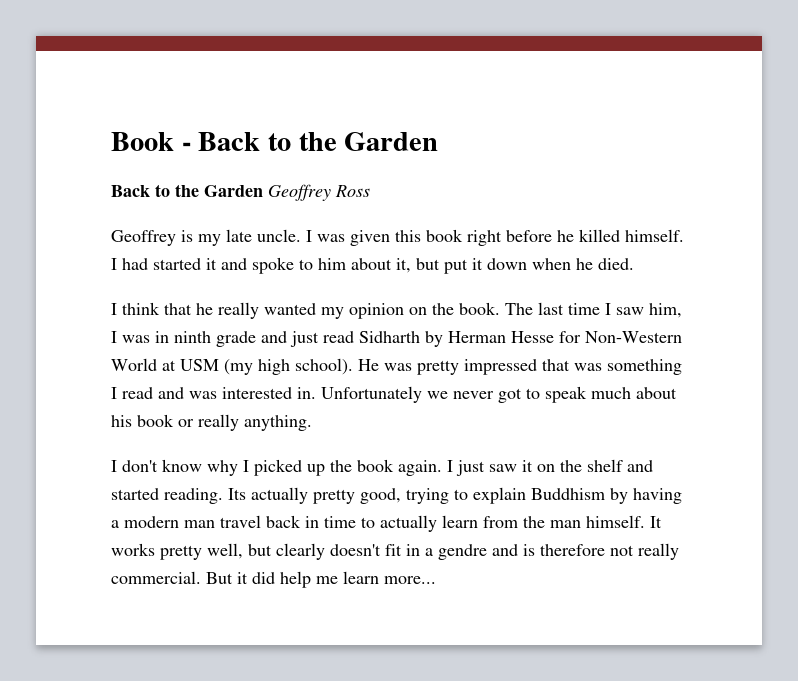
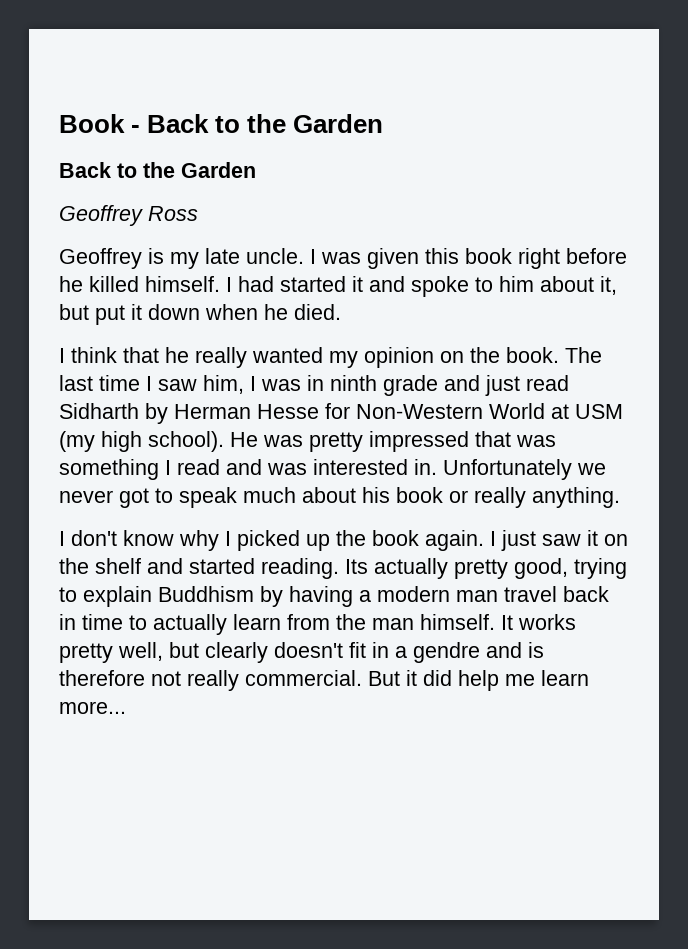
  Book - Back to the Garden
- Back to the Garden Geoffrey Ross
+ Back to the Garden
+ Geoffrey Ross

